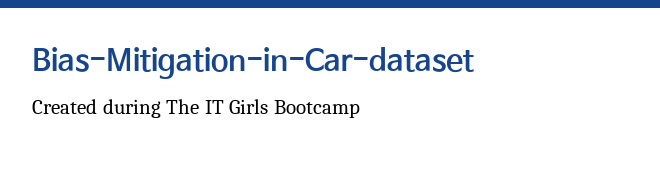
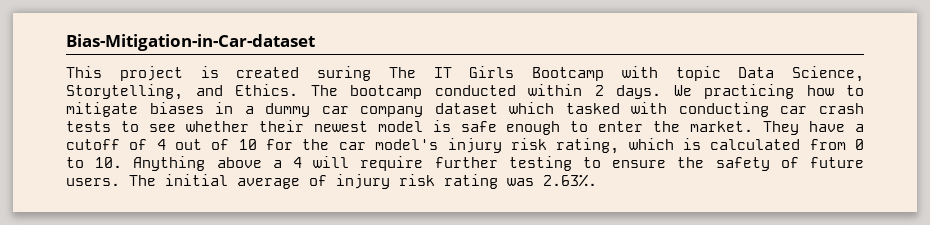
- Created during The IT Girls Bootcamp
+ This project is created suring The IT Girls Bootcamp with topic Data Science, Storytelling, and Ethics. The bootcamp conducted within 2 days. We practicing how to mitigate biases in a dummy car company dataset which tasked with conducting car crash tests to see whether their newest model is safe enough to enter the market. They have a cutoff of 4 out of 10 for the car model's injury risk rating, which is calculated from 0 to 10. Anything above a 4 will require further testing to ensure the safety of future users. The initial average of injury risk rating was 2.63%.

